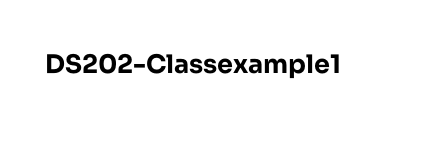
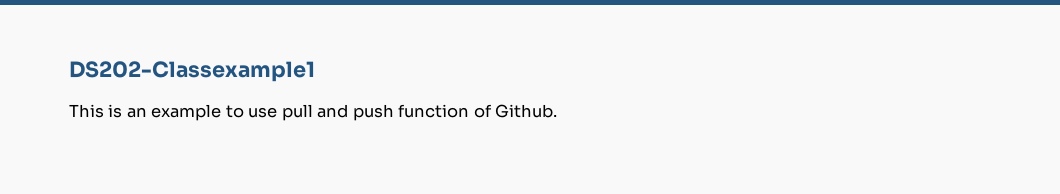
+ This is an example to use pull and push function of Github.

